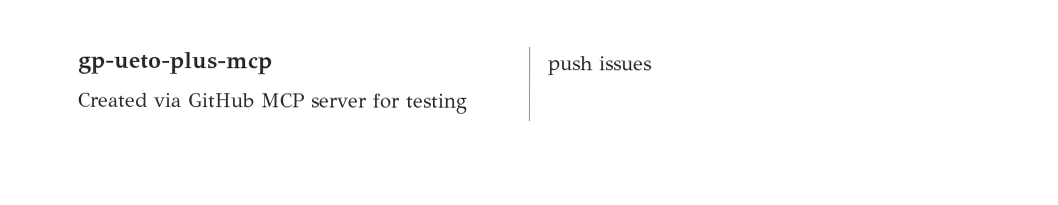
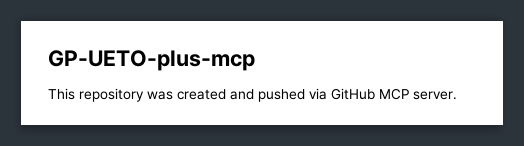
- gp-ueto-plus-mcp
- Created via GitHub MCP server for testing push issues
+ GP-UETO-plus-mcp
+ This repository was created and pushed via GitHub MCP server.

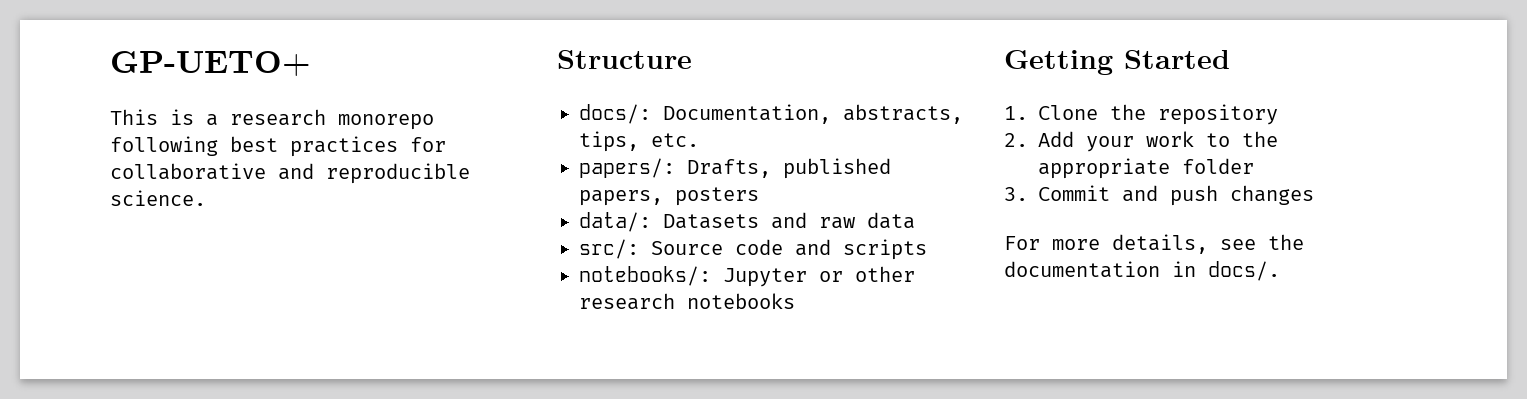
- GP-UETO-plus-mcp
+ GP-UETO+
- This repository was created and pushed via GitHub MCP server.
+ This is a research monorepo following best practices for collaborative and reproducible science.
+ Structure
+ docs/: Documentation, abstracts, tips, etc.
+ papers/: Drafts, published papers, posters
+ data/: Datasets and raw data
+ src/: Source code and scripts
+ notebooks/: Jupyter or other research notebooks
+ Getting Started
+ 1. Clone the repository
+ 2. Add your work to the appropriate folder
+ 3. Commit and push changes
+ For more details, see the documentation in docs/.

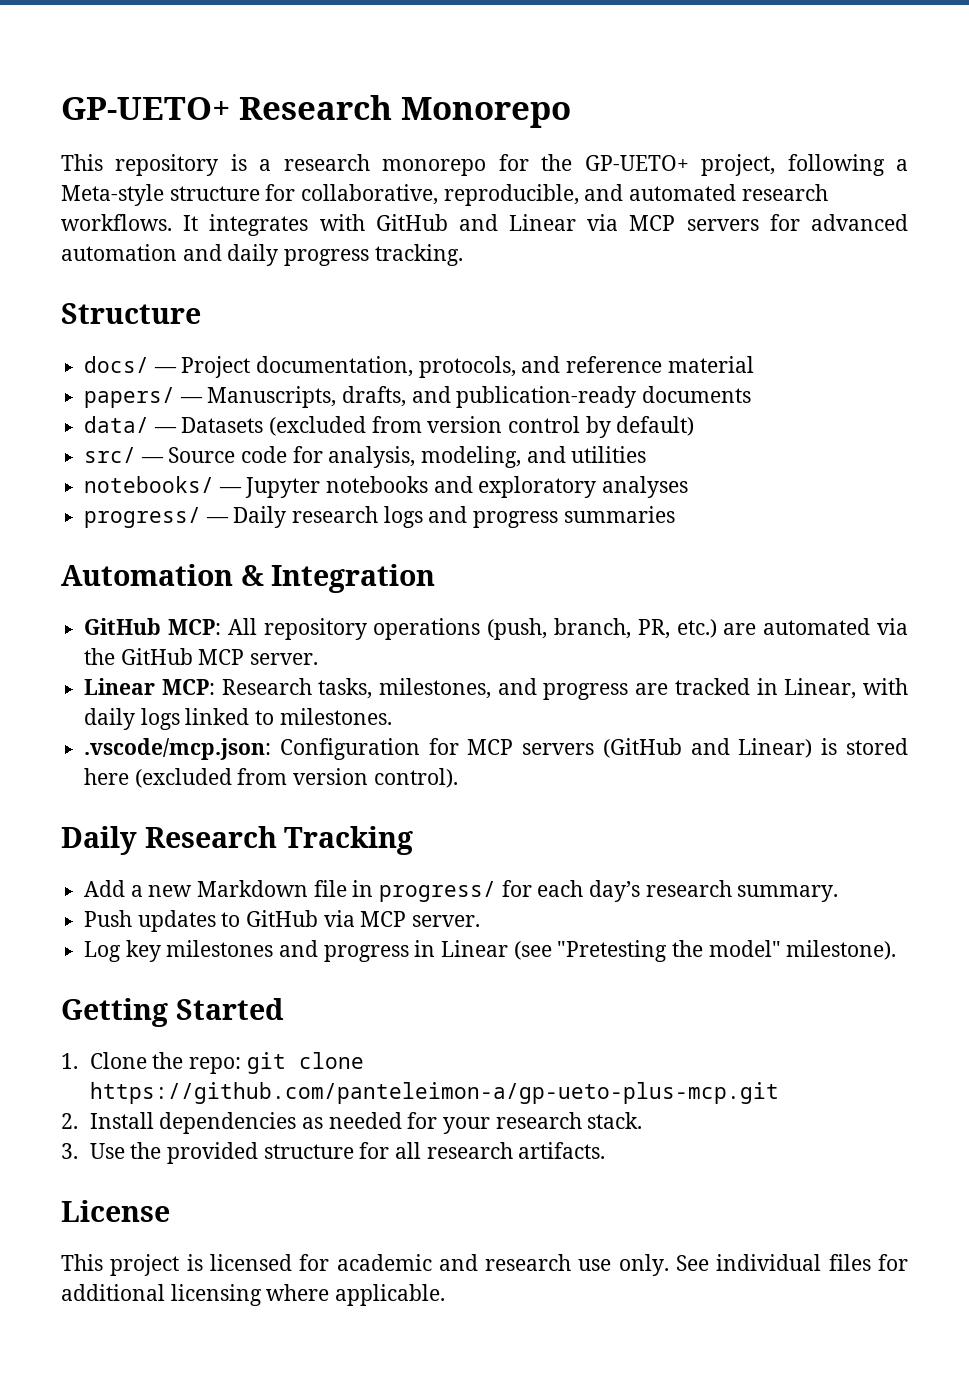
- GP-UETO+
- This is a research monorepo following best practices for collaborative and reproducible science.
+ GP-UETO+ Research Monorepo
+ This repository is a research monorepo for the GP-UETO+ project, following a Meta-style structure for collaborative, reproducible, and automated research workflows. It integrates with GitHub and Linear via MCP servers for advanced automation and daily progress tracking.
  Structure
- docs/: Documentation, abstracts, tips, etc.
- papers/: Drafts, published papers, posters
- data/: Datasets and raw data
- src/: Source code and scripts
- notebooks/: Jupyter or other research notebooks
+ docs/ — Project documentation, protocols, and reference material
+ papers/ — Manuscripts, drafts, and publication-ready documents
+ data/ — Datasets (excluded from version control by default)
+ src/ — Source code for analysis, modeling, and utilities
+ notebooks/ — Jupyter notebooks and exploratory analyses
+ progress/ — Daily research logs and progress summaries
+ Automation & Integration
+ GitHub MCP: All repository operations (push, branch, PR, etc.) are automated via the GitHub MCP server.
+ Linear MCP: Research tasks, milestones, and progress are tracked in Linear, with daily logs linked to milestones.
+ .vscode/mcp.json: Configuration for MCP servers (GitHub and Linear) is stored here (excluded from version control).
+ Daily Research Tracking
+ Add a new Markdown file in progress/ for each day’s research summary.
+ Push updates to GitHub via MCP server.
+ Log key milestones and progress in Linear (see "Pretesting the model" milestone).
- 1. Clone the repository
- 2. Add your work to the appropriate folder
- 3. Commit and push changes
- For more details, see the documentation in docs/.
+ 1. Clone the repo: git clone https://github.com/panteleimon-a/gp-ueto-plus-mcp.git
+ 2. Install dependencies as needed for your research stack.
+ 3. Use the provided structure for all research artifacts.
+ License
+ This project is licensed for academic and research use only. See individual files for additional licensing where applicable.

